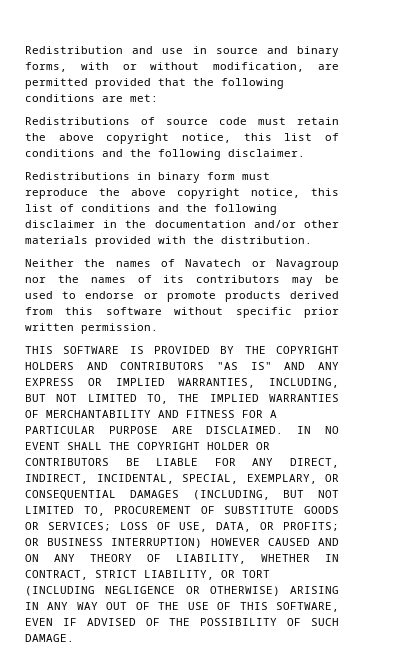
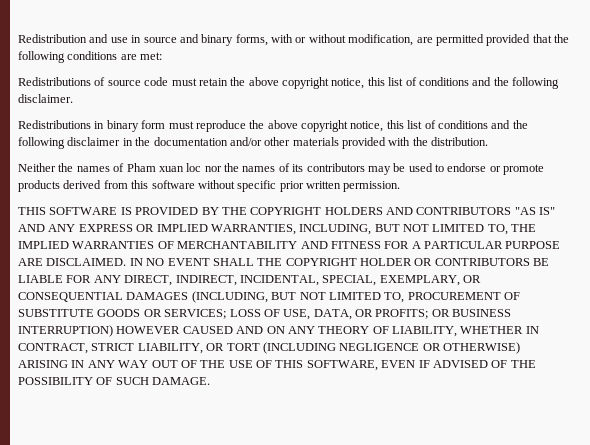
- Neither the names of Navatech or Navagroup nor the names of its contributors may be used to endorse or promote products derived from this software without specific prior written permission.
+ Neither the names of Pham xuan loc nor the names of its contributors may be used to endorse or promote products derived from this software without specific prior written permission.

